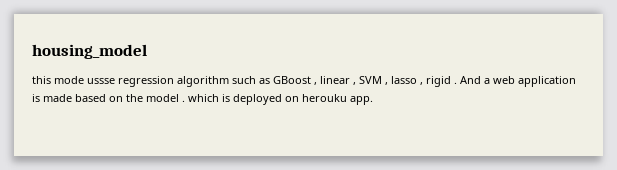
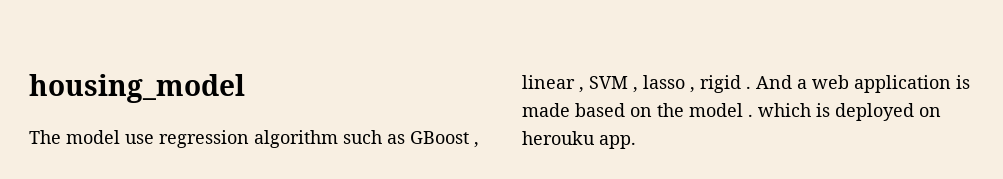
- this mode ussse regression algorithm such as GBoost , linear , SVM , lasso , rigid .
+ The model use regression algorithm such as GBoost , linear , SVM , lasso , rigid .

